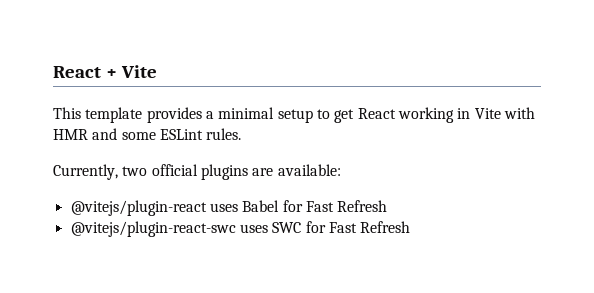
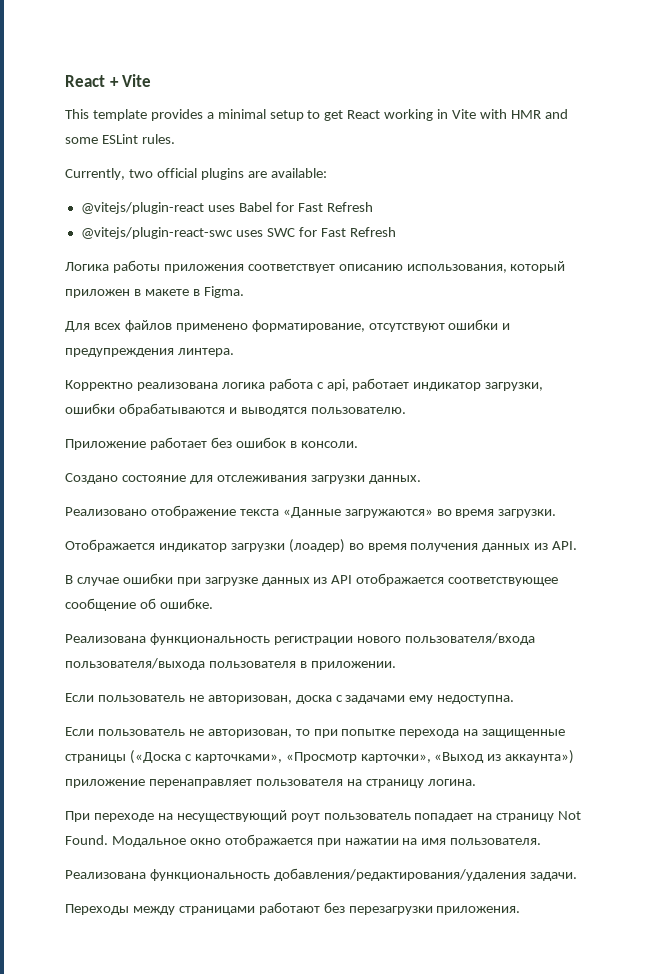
+ Логика работы приложения соответствует описанию использования, который приложен в макете в Figma.
+ Для всех файлов применено форматирование, отсутствуют ошибки и предупреждения линтера.
+ Корректно реализована логика работа с api, работает индикатор загрузки, ошибки обрабатываются и выводятся пользователю.
+ Приложение работает без ошибок в консоли.
+ Создано состояние для отслеживания загрузки данных.
+ Реализовано отображение текста «Данные загружаются» во время загрузки.
+ Отображается индикатор загрузки (лоадер) во время получения данных из API.
+ В случае ошибки при загрузке данных из API отображается соответствующее сообщение об ошибке.
+ Реализована функциональность регистрации нового пользователя/входа пользователя/выхода пользователя в приложении.
+ Если пользователь не авторизован, доска с задачами ему недоступна.
+ Если пользователь не авторизован, то при попытке перехода на защищенные страницы («Доска с карточками», «Просмотр карточки», «Выход из аккаунта») приложение перенаправляет пользователя на страницу логина.
+ При переходе на несуществующий роут пользователь попадает на страницу Not Found. Модальное окно отображается при нажатии на имя пользователя.
+ Реализована функциональность добавления/редактирования/удаления задачи.
+ Переходы между страницами работают без перезагрузки приложения.

